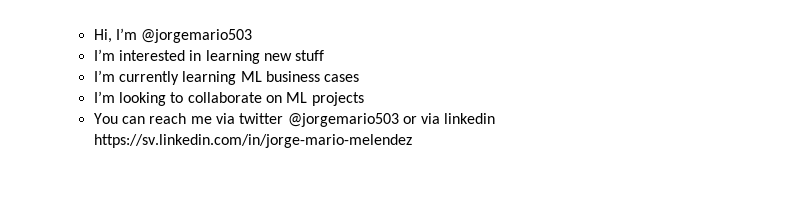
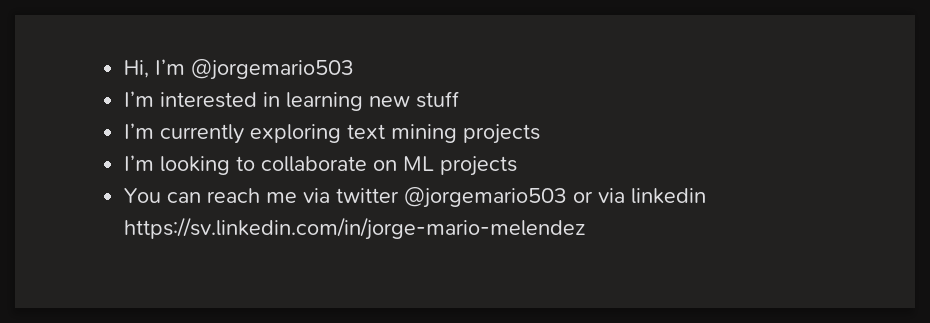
- I’m currently learning ML business cases
+ I’m currently exploring text mining projects

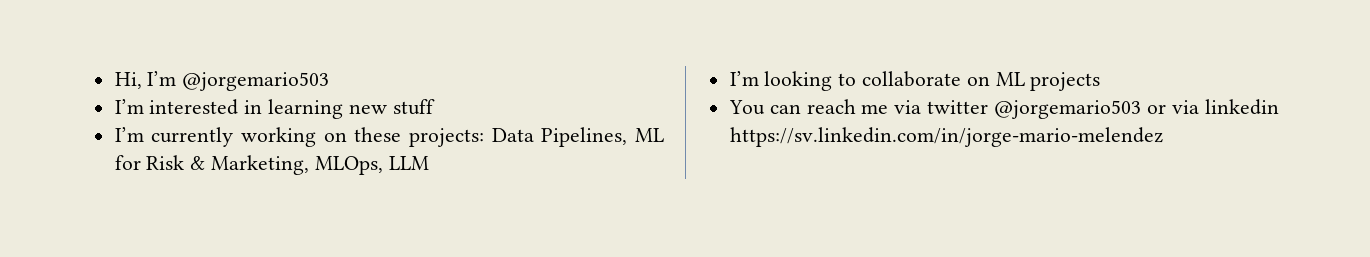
- I’m currently exploring text mining projects
+ I’m currently working on these projects: Data Pipelines, ML for Risk & Marketing, MLOps, LLM

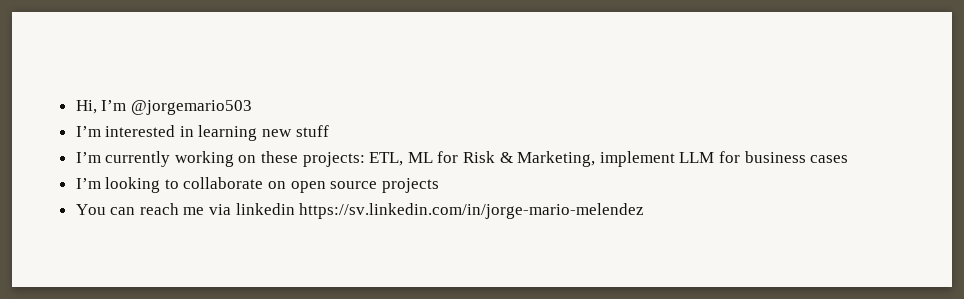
- I’m currently working on these projects: Data Pipelines, ML for Risk & Marketing, MLOps, LLM
+ I’m currently working on these projects: ETL, ML for Risk & Marketing, implement LLM for business cases
- I’m looking to collaborate on ML projects
+ I’m looking to collaborate on open source projects
- You can reach me via twitter @jorgemario503 or via linkedin https://sv.linkedin.com/in/jorge-mario-melendez
+ You can reach me via linkedin https://sv.linkedin.com/in/jorge-mario-melendez

